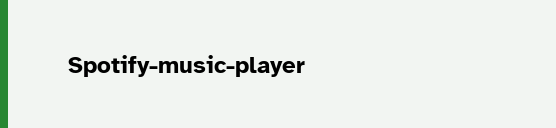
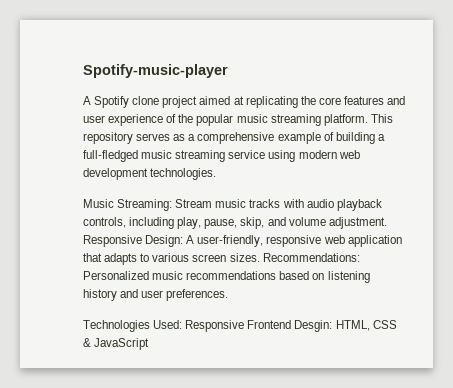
+ A Spotify clone project aimed at replicating the core features and user experience of the popular music streaming platform. This repository serves as a comprehensive example of building a full-fledged music streaming service using modern web development technologies.
+ Music Streaming: Stream music tracks with audio playback controls, including play, pause, skip, and volume adjustment. Responsive Design: A user-friendly, responsive web application that adapts to various screen sizes. Recommendations: Personalized music recommendations based on listening history and user preferences.
+ Technologies Used: Responsive Frontend Desgin: HTML, CSS & JavaScript

